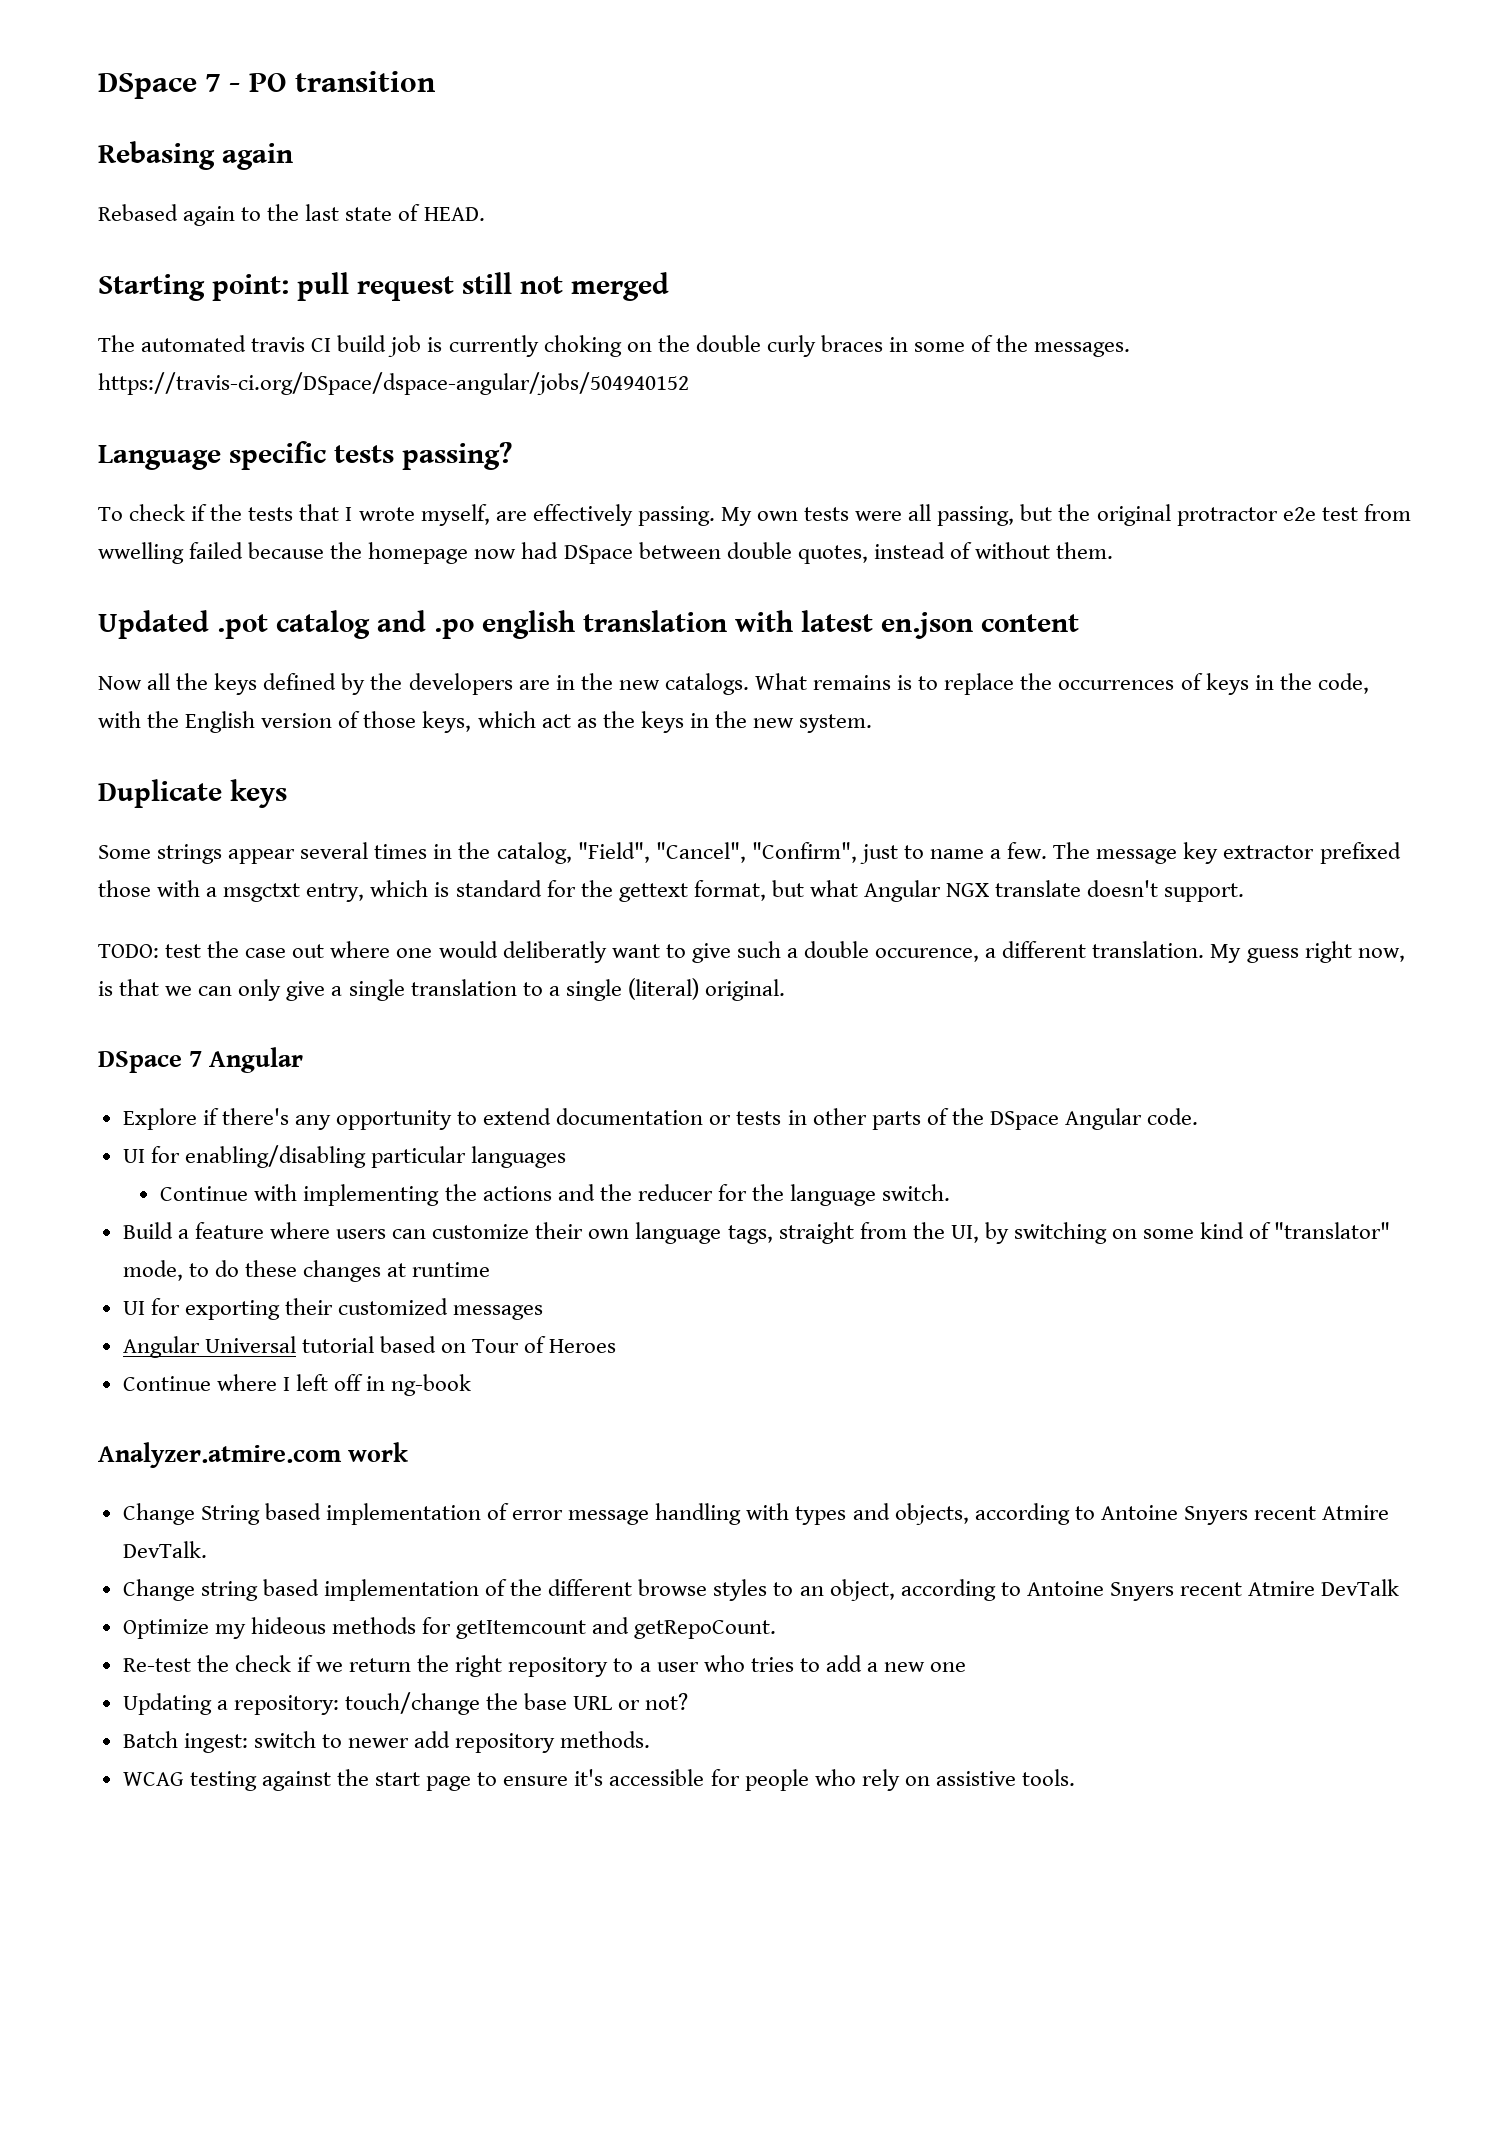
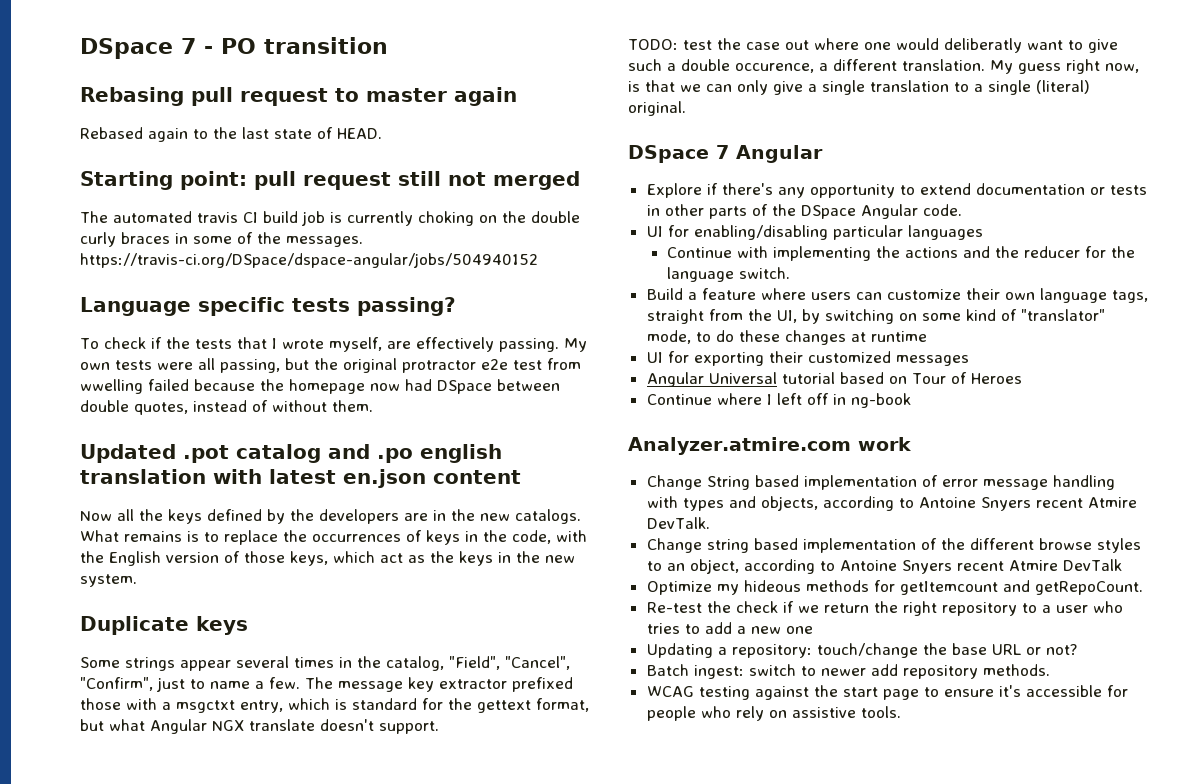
- Rebasing again
+ Rebasing pull request to master again

